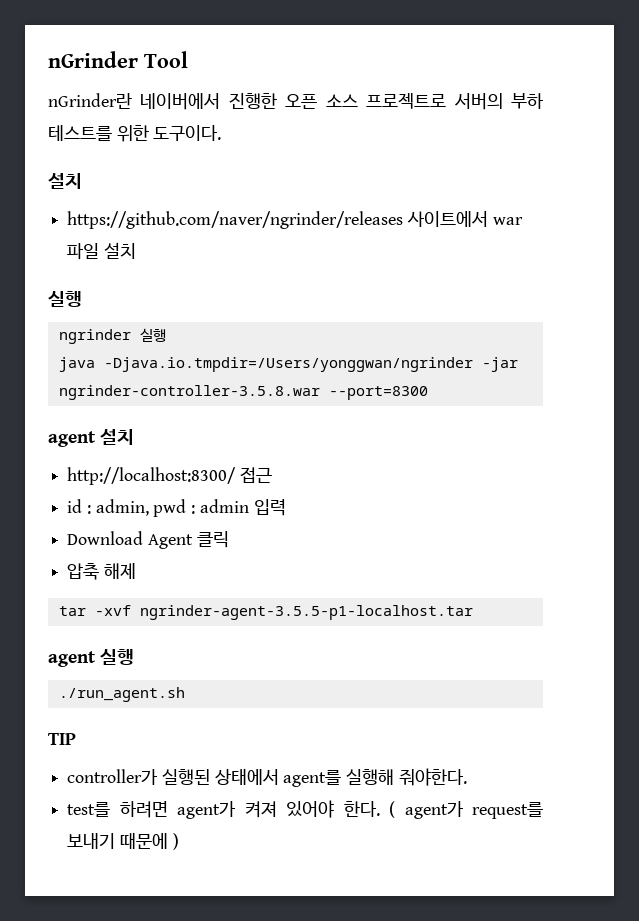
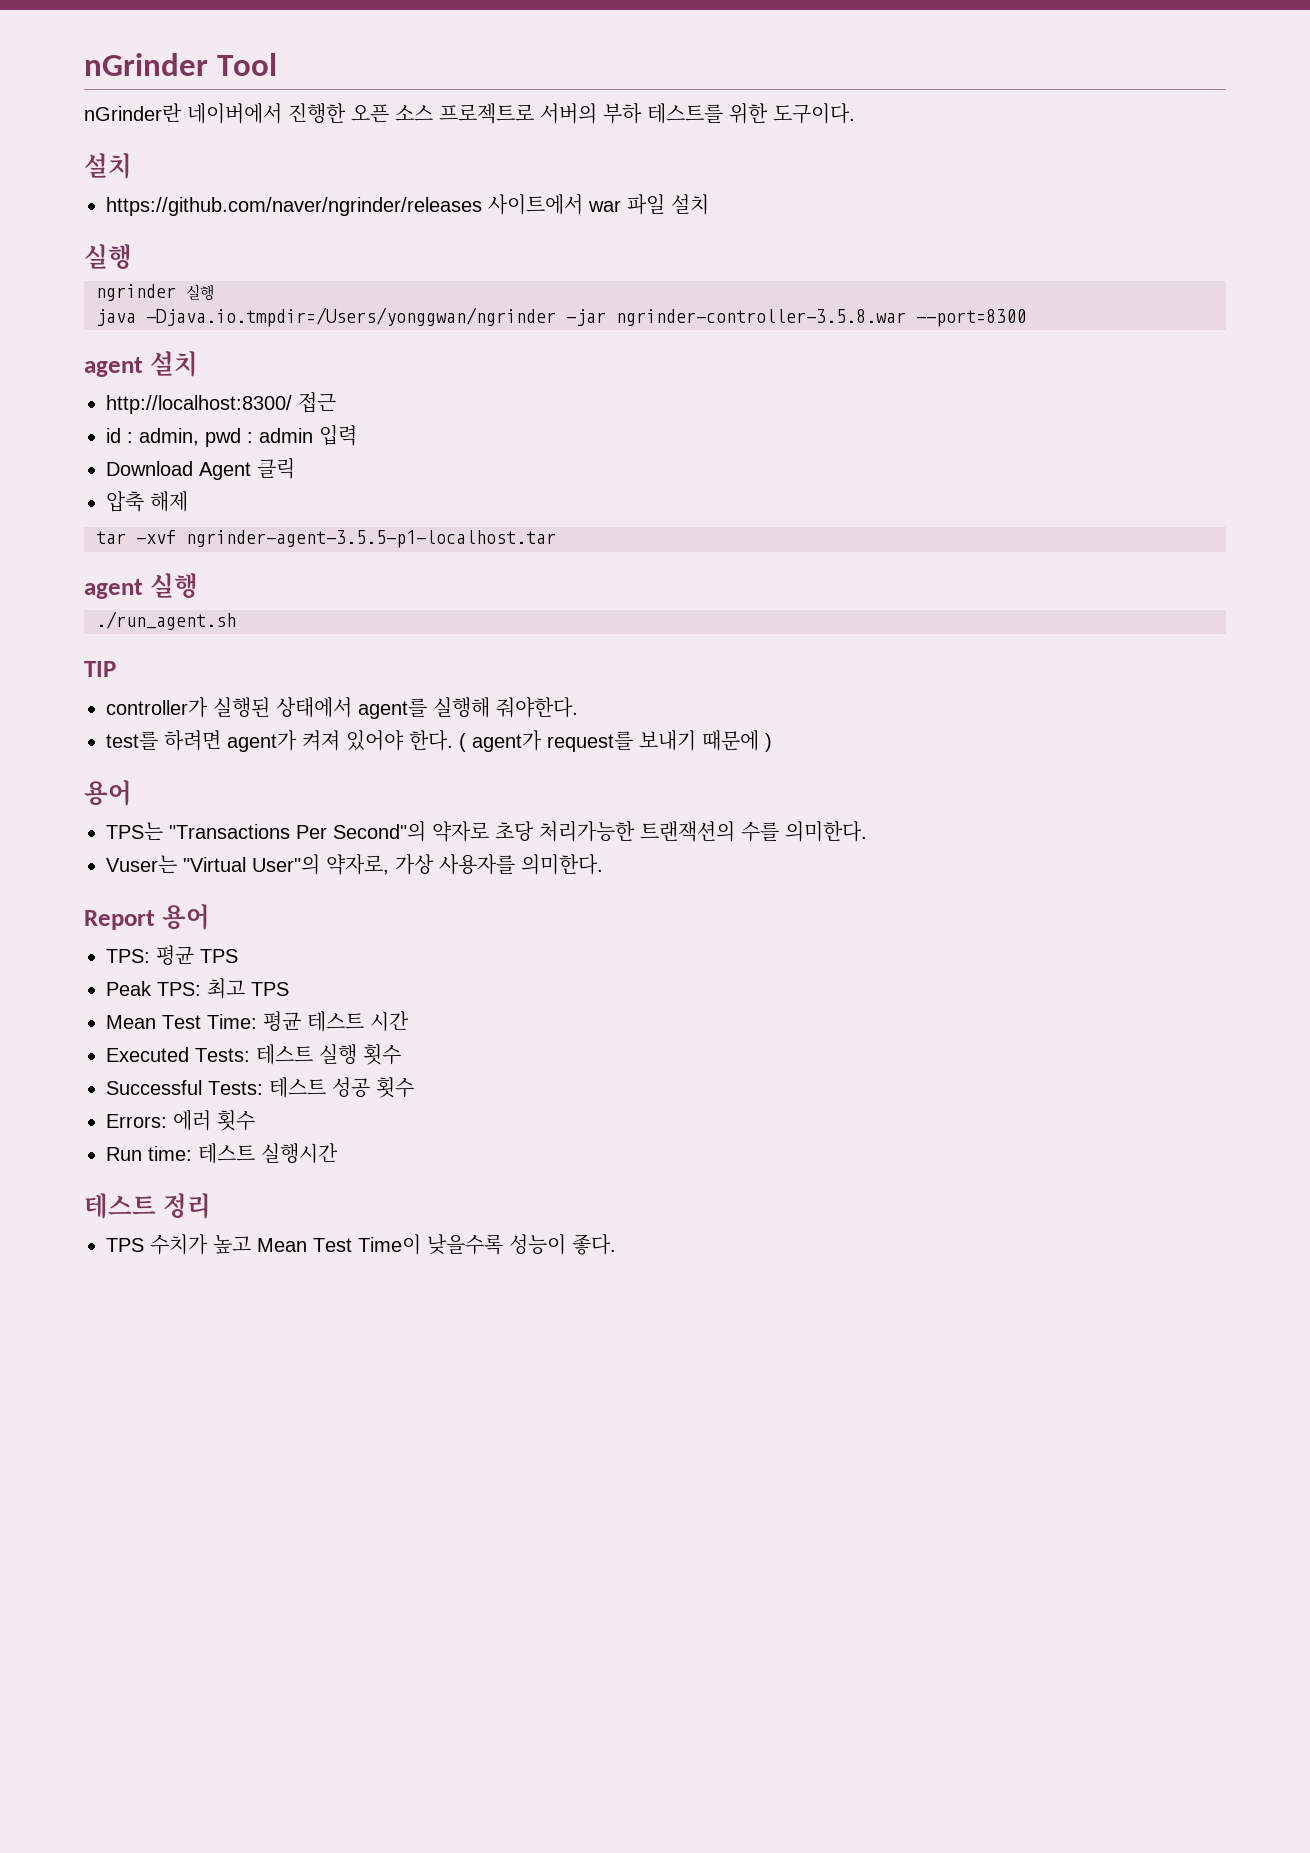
  ( agent가 request를 보내기 때문에 )
+ 용어
+ TPS는 "Transactions Per Second"의 약자로 초당 처리가능한 트랜잭션의 수를 의미한다.
+ Vuser는 "Virtual User"의 약자로, 가상 사용자를 의미한다.
+ Report 용어
+ TPS: 평균 TPS
+ Peak TPS: 최고 TPS
+ Mean Test Time: 평균 테스트 시간
+ Executed Tests: 테스트 실행 횟수
+ Successful Tests: 테스트 성공 횟수
+ Errors: 에러 횟수
+ Run time: 테스트 실행시간
+ 테스트 정리
+ TPS 수치가 높고 Mean Test Time이 낮을수록 성능이 좋다.

